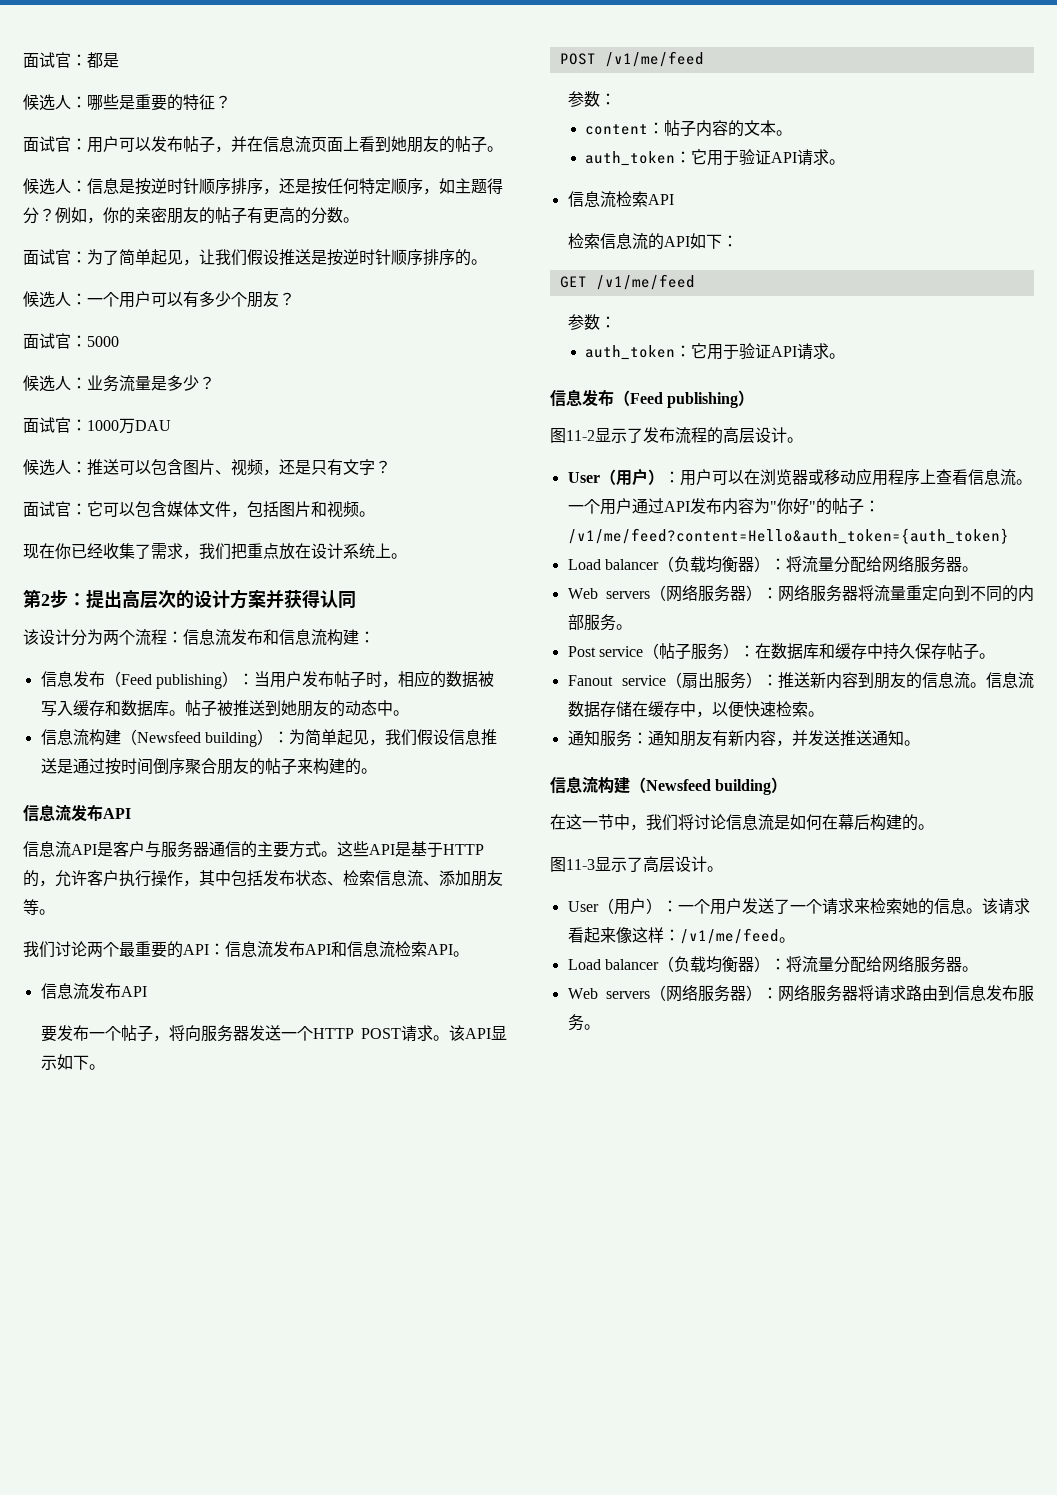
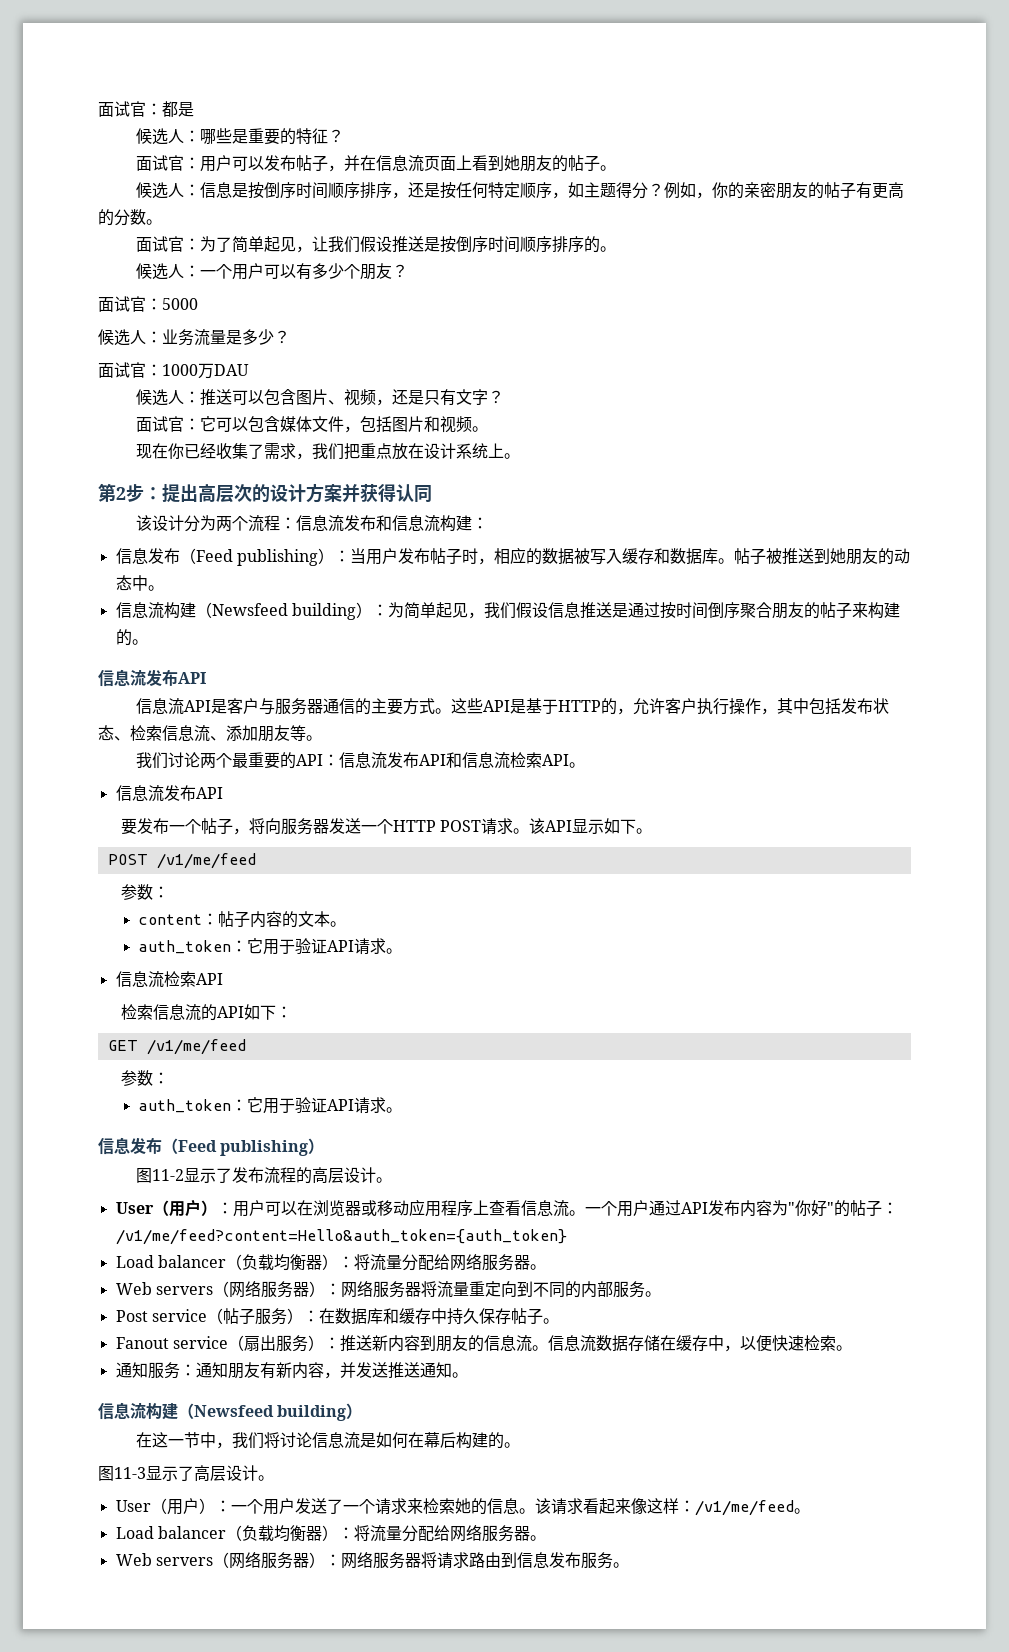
- 候选人：信息是按逆时针顺序排序，还是按任何特定顺序，如主题得分？
+ 候选人：信息是按倒序时间顺序排序，还是按任何特定顺序，如主题得分？
- 面试官：为了简单起见，让我们假设推送是按逆时针顺序排序的。
+ 面试官：为了简单起见，让我们假设推送是按倒序时间顺序排序的。

